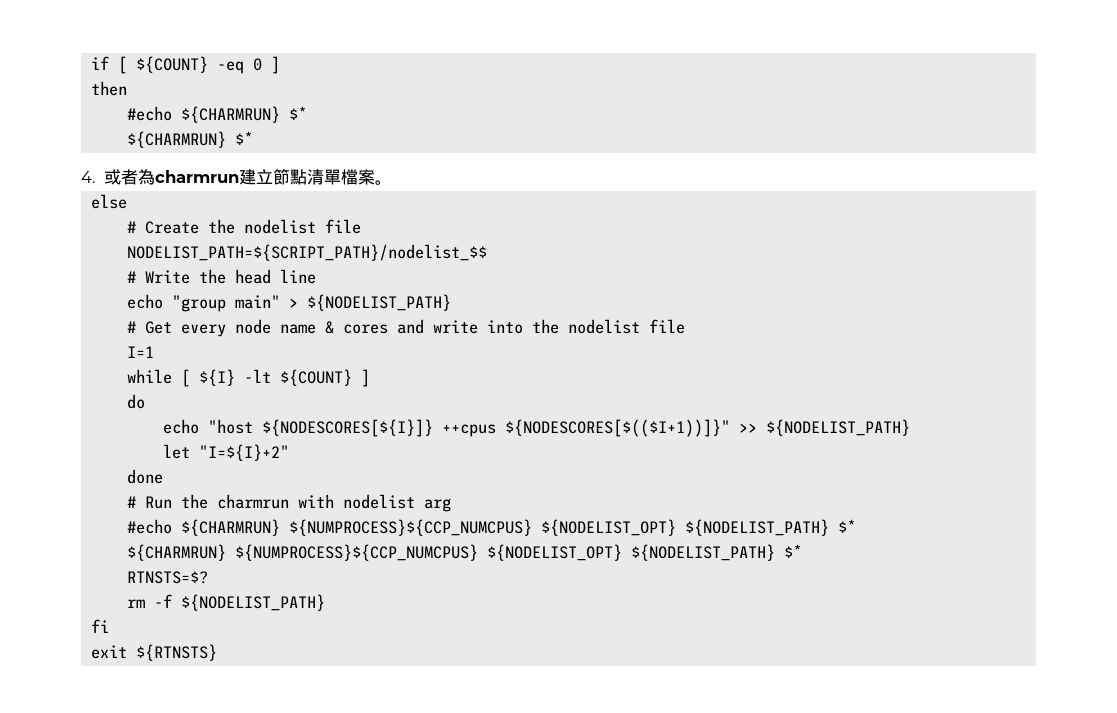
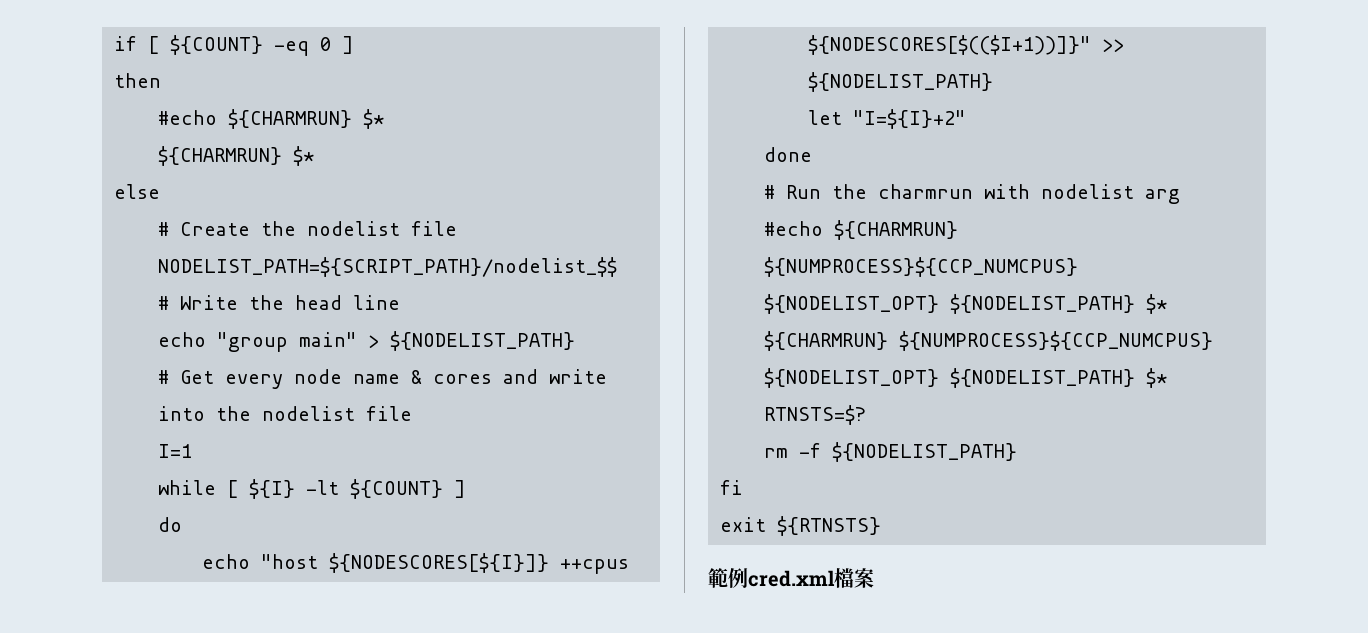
- 4.或者為charmrun建立節點清單檔案。
+ 範例cred.xml檔案

